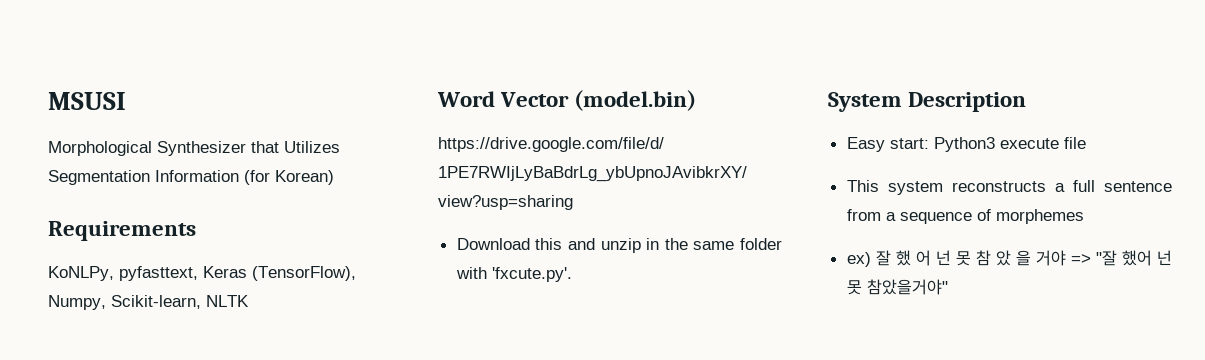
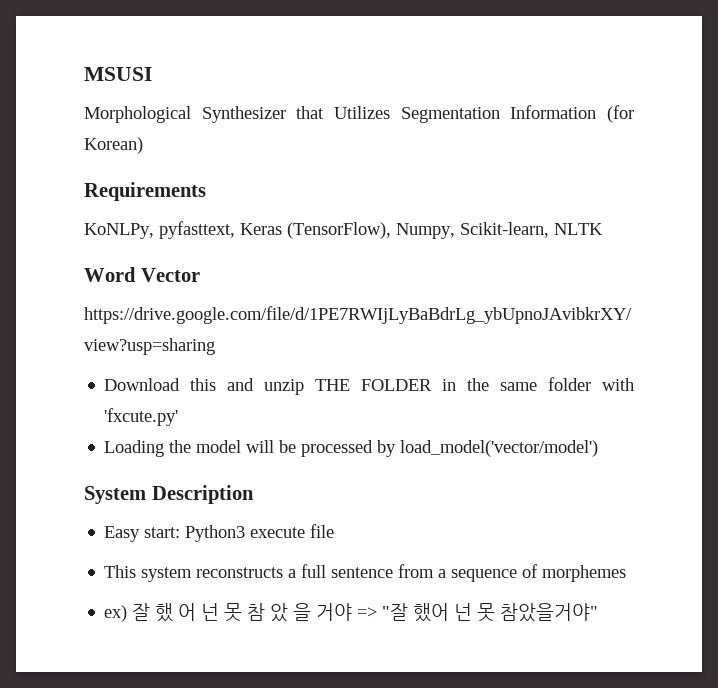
- Word Vector (model.bin)
+ Word Vector
- Download this and unzip in the same folder with 'fxcute.py'.
+ Download this and unzip THE FOLDER in the same folder with 'fxcute.py'
+ Loading the model will be processed by load_model('vector/model')

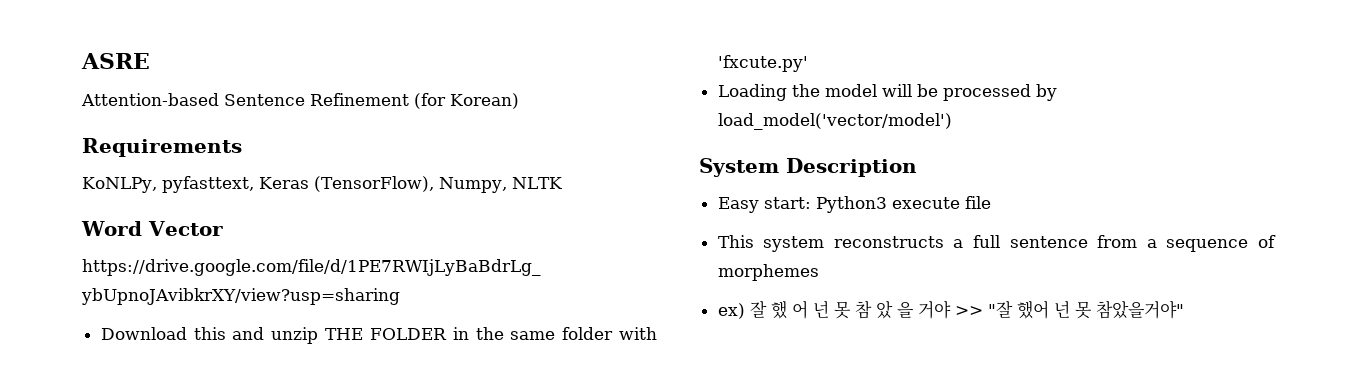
- MSUSI
- Morphological Synthesizer that Utilizes Segmentation Information (for Korean)
+ ASRE
+ Attention-based Sentence Refinement (for Korean)
- KoNLPy, pyfasttext, Keras (TensorFlow), Numpy, Scikit-learn, NLTK
+ KoNLPy, pyfasttext, Keras (TensorFlow), Numpy, NLTK
- ex) 잘 했 어 넌 못 참 았 을 거야 => "잘 했어 넌 못 참았을거야"
+ ex) 잘 했 어 넌 못 참 았 을 거야 >> "잘 했어 넌 못 참았을거야"

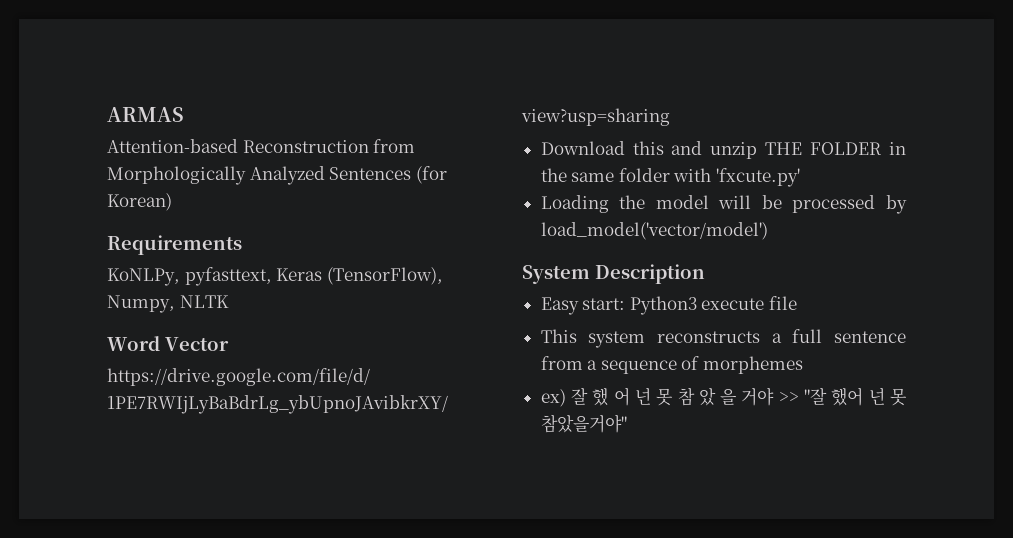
- ASRE
+ ARMAS
- Attention-based Sentence Refinement (for Korean)
+ Attention-based Reconstruction from Morphologically Analyzed Sentences (for Korean)

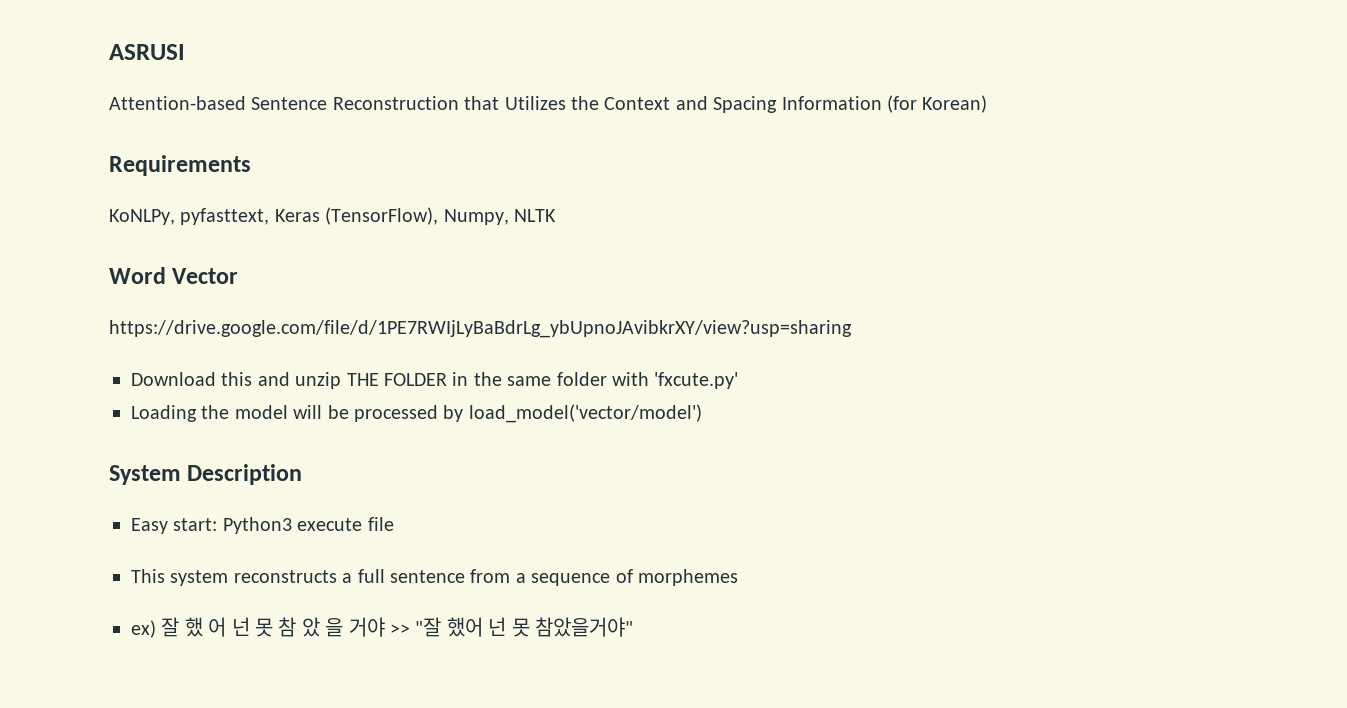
- ARMAS
+ ASRUSI
- Attention-based Reconstruction from Morphologically Analyzed Sentences (for Korean)
+ Attention-based Sentence Reconstruction that Utilizes the Context and Spacing Information (for Korean)

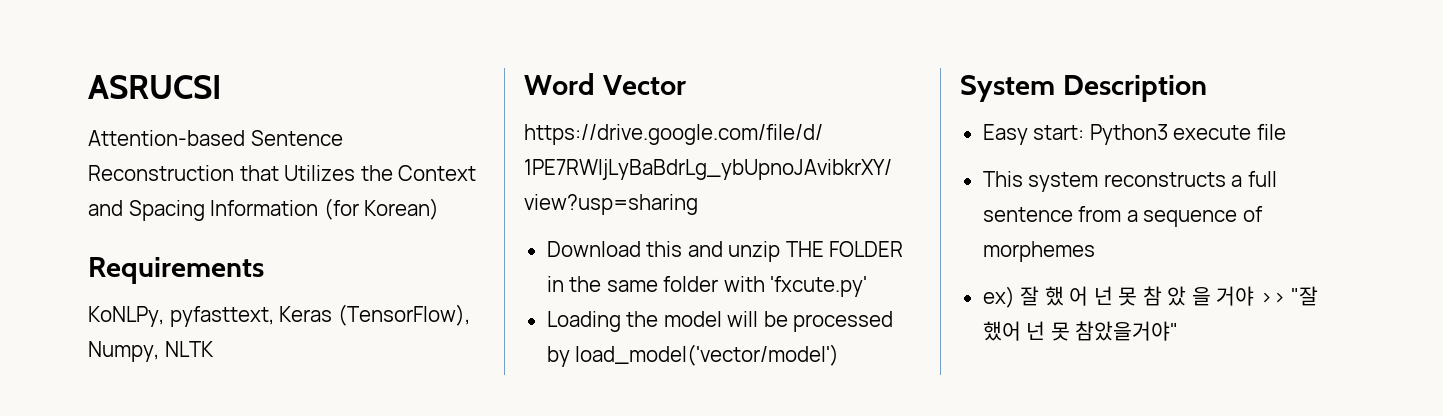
- ASRUSI
+ ASRUCSI

